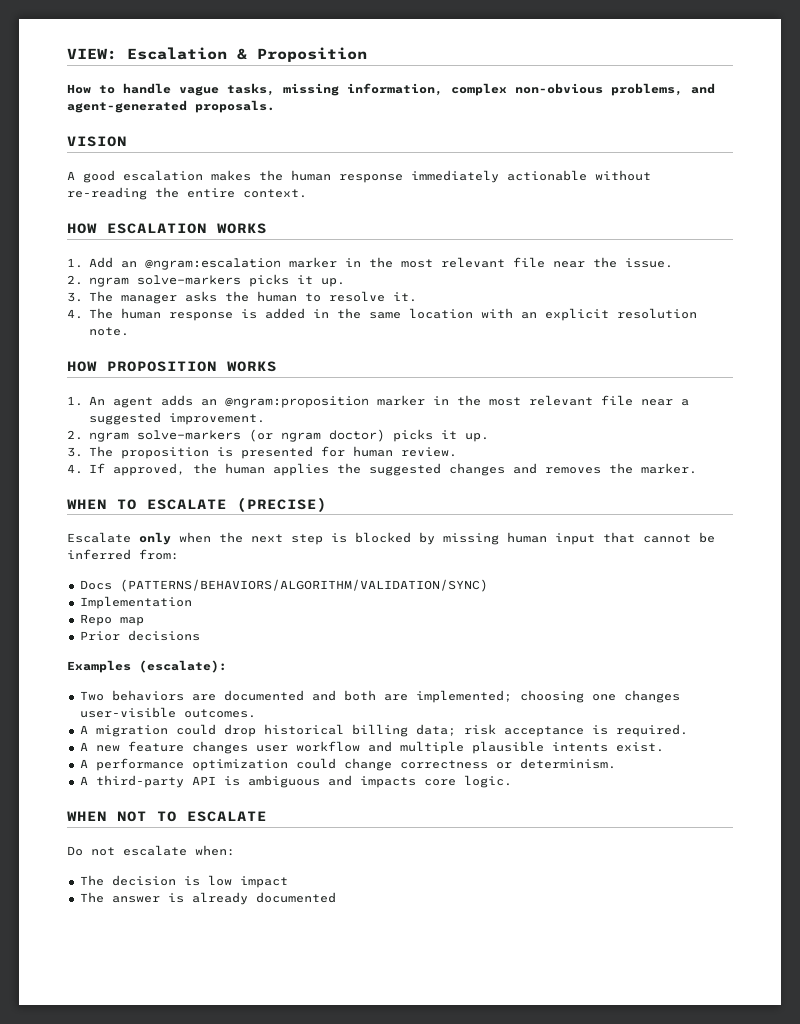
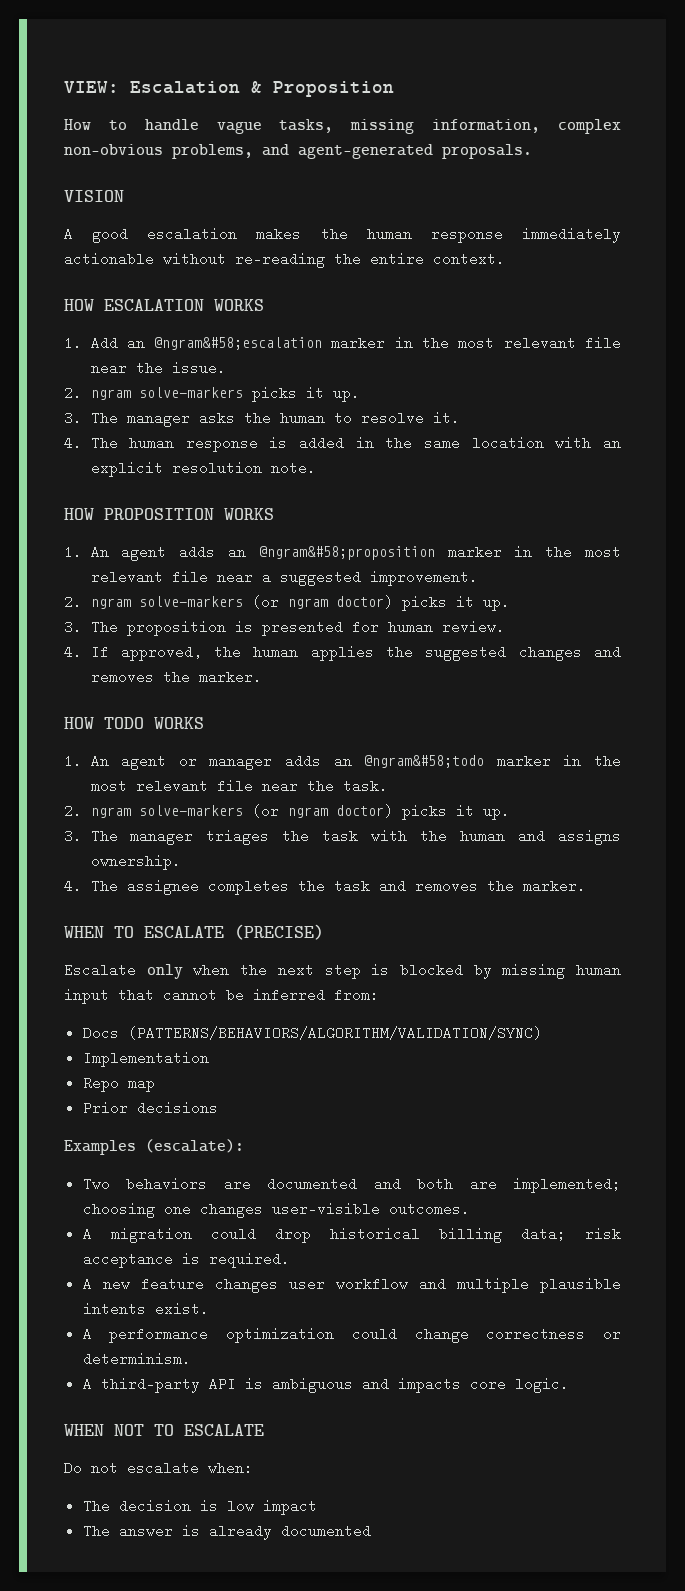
- 1. Add an @ngram:escalation marker in the most relevant file near the issue.
+ 1. Add an @ngram&#58;escalation marker in the most relevant file near the issue.
- 1. An agent adds an @ngram:proposition marker in the most relevant file near a suggested improvement.
+ 1. An agent adds an @ngram&#58;proposition marker in the most relevant file near a suggested improvement.
+ HOW TODO WORKS
+ 1. An agent or manager adds an @ngram&#58;todo marker in the most relevant file near the task.
+ 2. ngram solve-markers (or ngram doctor) picks it up.
+ 3. The manager triages the task with the human and assigns ownership.
+ 4. The assignee completes the task and removes the marker.

